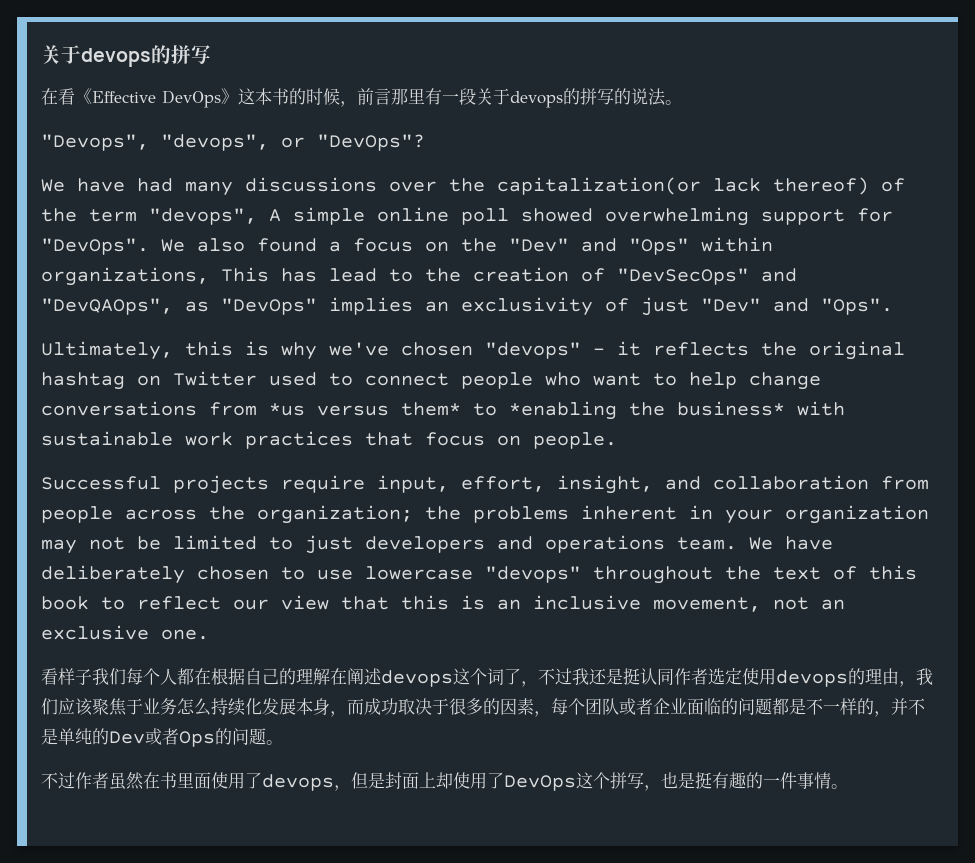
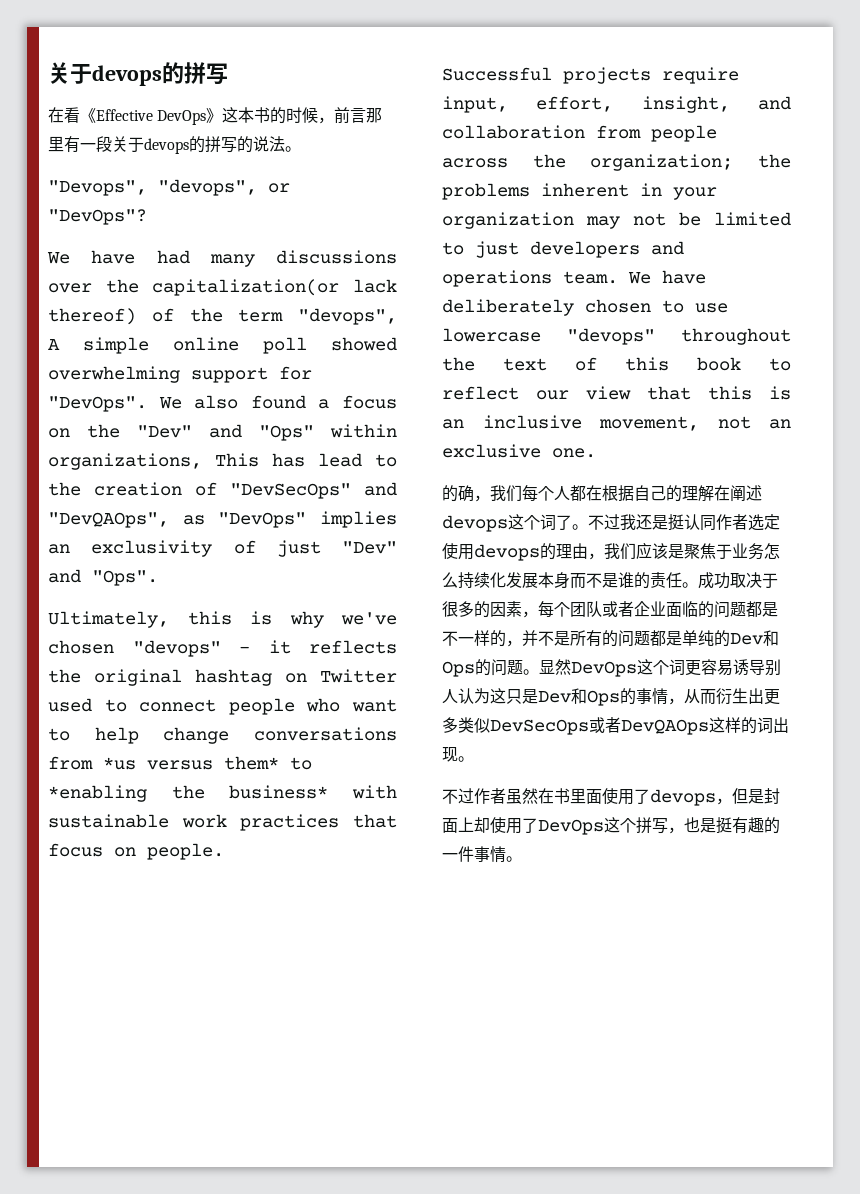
- 看样子我们每个人都在根据自己的理解在阐述devops这个词了，不过我还是挺认同作者选定使用devops的理由，我们应该聚焦于业务怎么持续化发展本身，而成功取决于很多的因素，每个团队或者企业面临的问题都是不一样的，并不是单纯的Dev或者Ops的问题。
+ 的确，我们每个人都在根据自己的理解在阐述devops这个词了。不过我还是挺认同作者选定使用devops的理由，我们应该是聚焦于业务怎么持续化发展本身而不是谁的责任。成功取决于很多的因素，每个团队或者企业面临的问题都是不一样的，并不是所有的问题都是单纯的Dev和Ops的问题。显然DevOps这个词更容易诱导别人认为这只是Dev和Ops的事情，从而衍生出更多类似DevSecOps或者DevQAOps这样的词出现。

